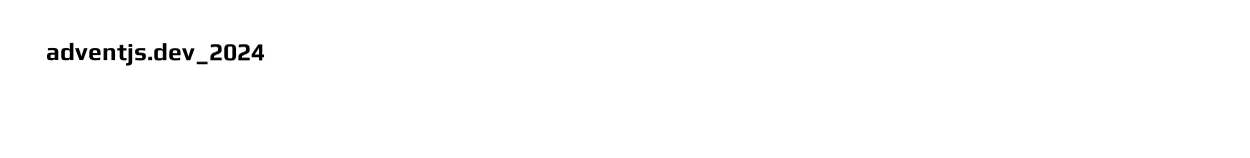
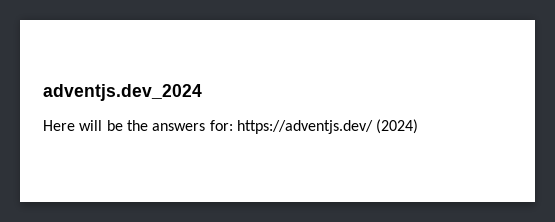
+ Here will be the answers for: https://adventjs.dev/ (2024)

